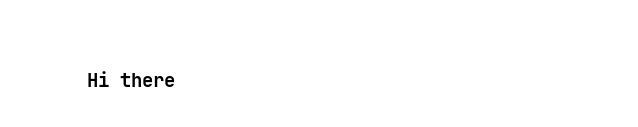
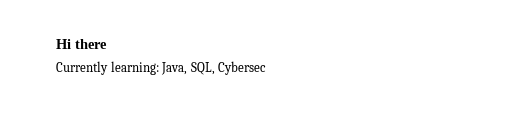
+ Currently learning: Java, SQL, Cybersec

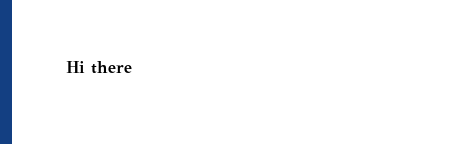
- Currently learning: Java, SQL, Cybersec

